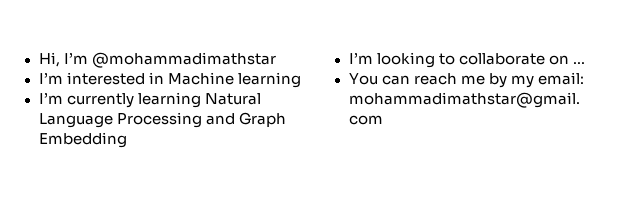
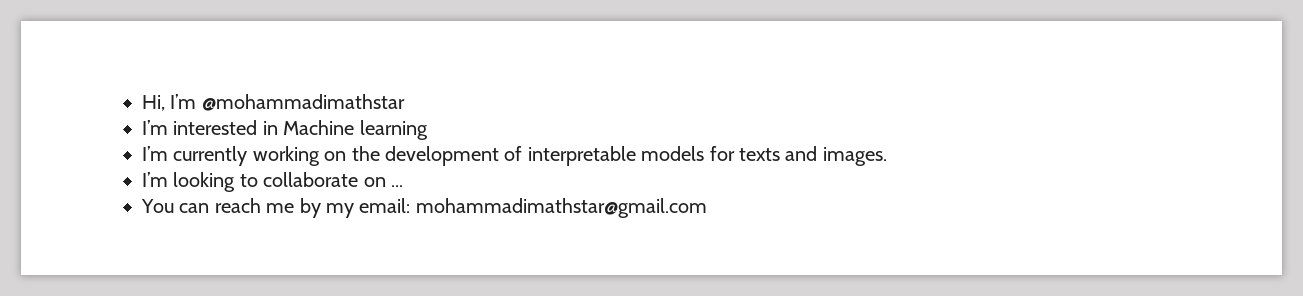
- I’m currently learning Natural Language Processing and Graph Embedding
+ I’m currently working on the development of interpretable models for texts and images.

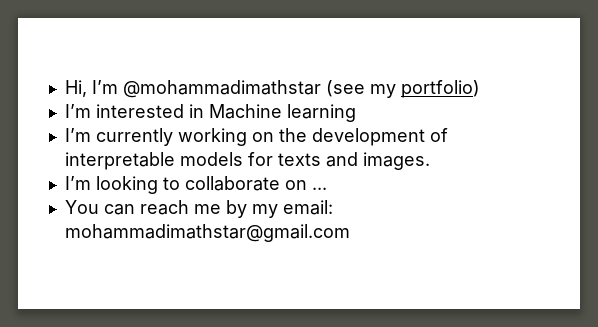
- Hi, I’m @mohammadimathstar
+ Hi, I’m @mohammadimathstar (see my portfolio)

